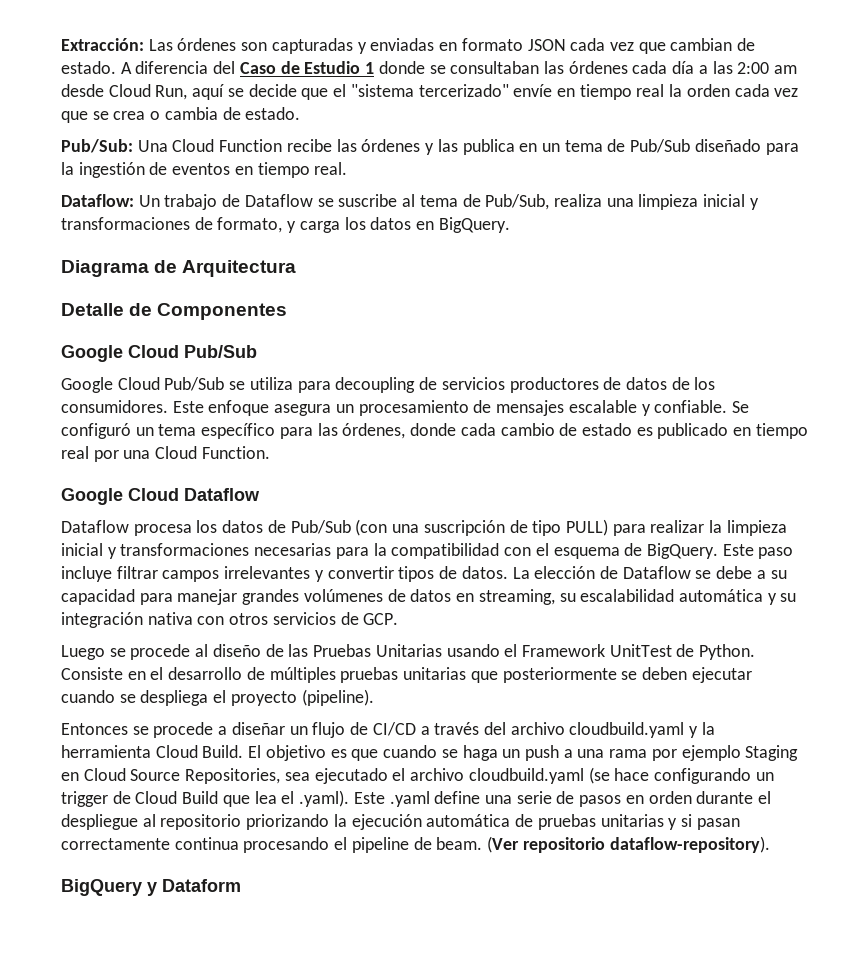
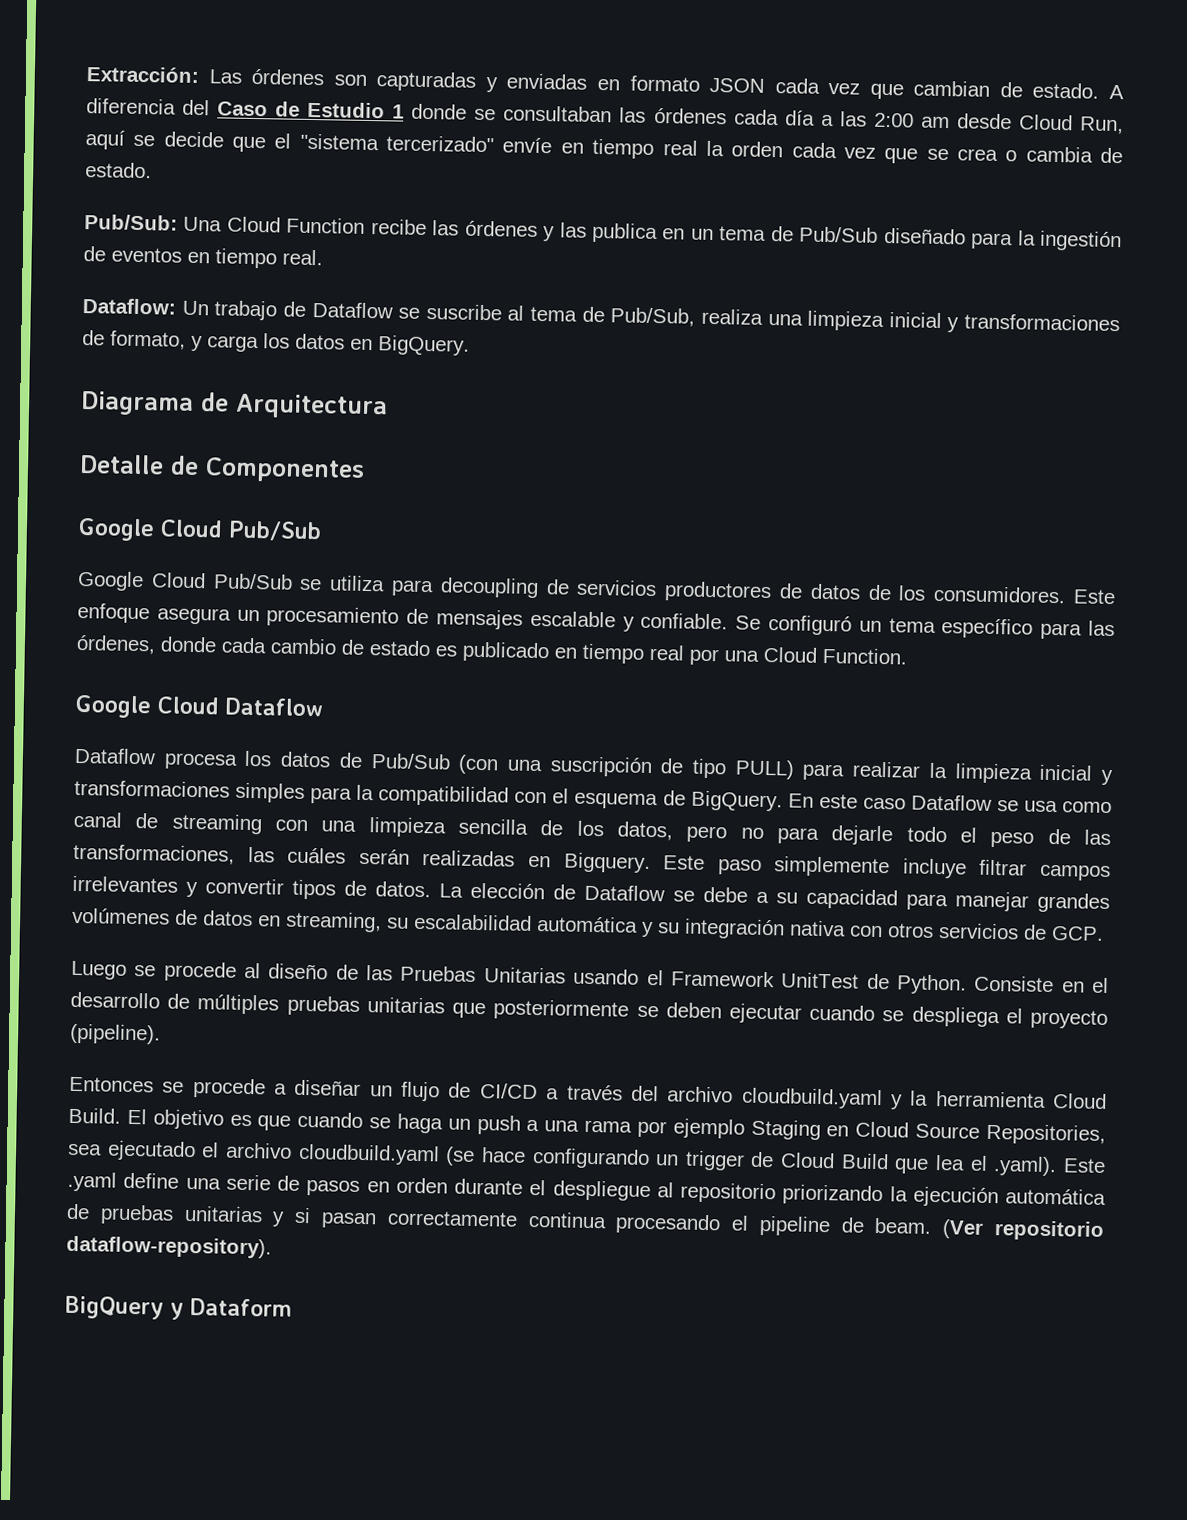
- Dataflow procesa los datos de Pub/Sub (con una suscripción de tipo PULL) para realizar la limpieza inicial y transformaciones necesarias para la compatibilidad con el esquema de BigQuery.
+ Dataflow procesa los datos de Pub/Sub (con una suscripción de tipo PULL) para realizar la limpieza inicial y transformaciones simples para la compatibilidad con el esquema de BigQuery.
+ En este caso Dataflow se usa como canal de streaming con una limpieza sencilla de los datos, pero no para dejarle todo el peso de las transformaciones, las cuáles serán realizadas en Bigquery.
- Este paso incluye filtrar campos irrelevantes y convertir tipos de datos.
+ Este paso simplemente incluye filtrar campos irrelevantes y convertir tipos de datos.

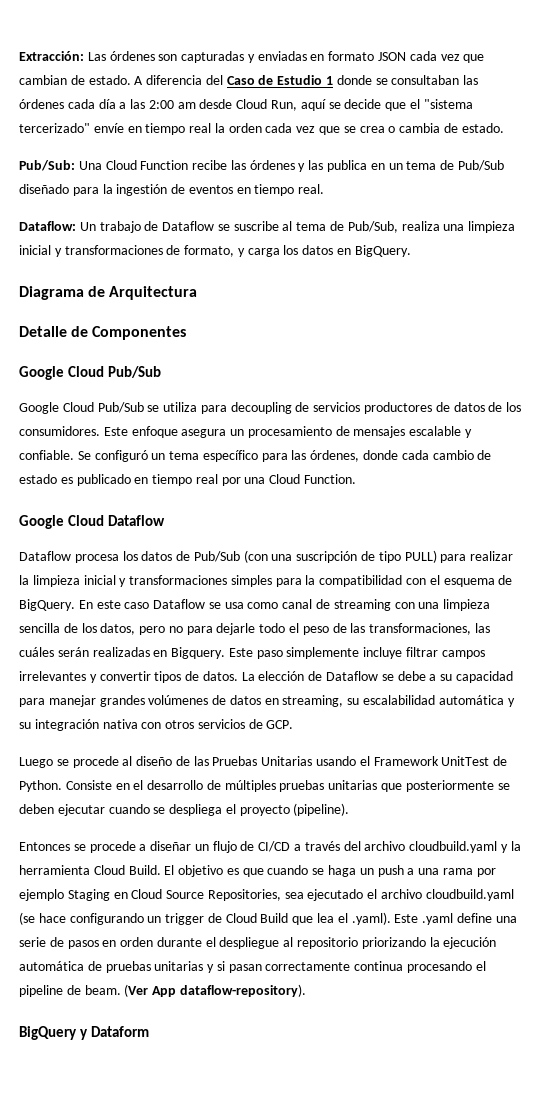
- (Ver repositorio dataflow-repository).
+ (Ver App dataflow-repository).

